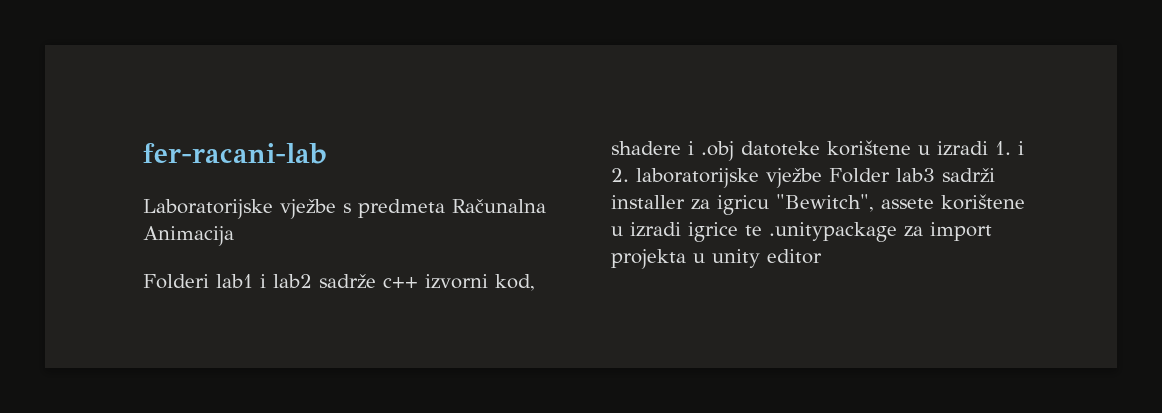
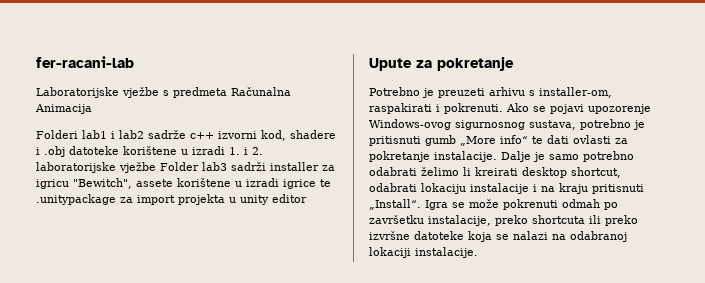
+ Upute za pokretanje
+ Potrebno je preuzeti arhivu s installer-om, raspakirati i pokrenuti. Ako se pojavi upozorenje Windows-ovog sigurnosnog sustava, potrebno je pritisnuti gumb „More info“ te dati ovlasti za pokretanje instalacije. Dalje je samo potrebno odabrati želimo li kreirati desktop shortcut, odabrati lokaciju instalacije i na kraju pritisnuti „Install“. Igra se može pokrenuti odmah po završetku instalacije, preko shortcuta ili preko izvršne datoteke koja se nalazi na odabranoj lokaciji instalacije.

